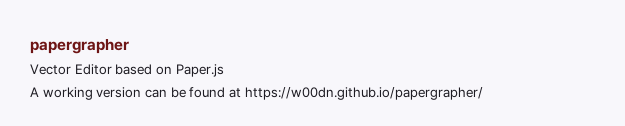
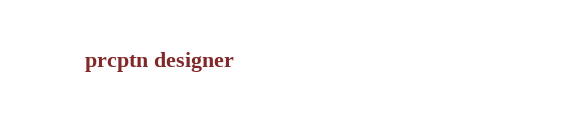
- papergrapher
- Vector Editor based on Paper.js
- A working version can be found at https://w00dn.github.io/papergrapher/
+ prcptn designer

